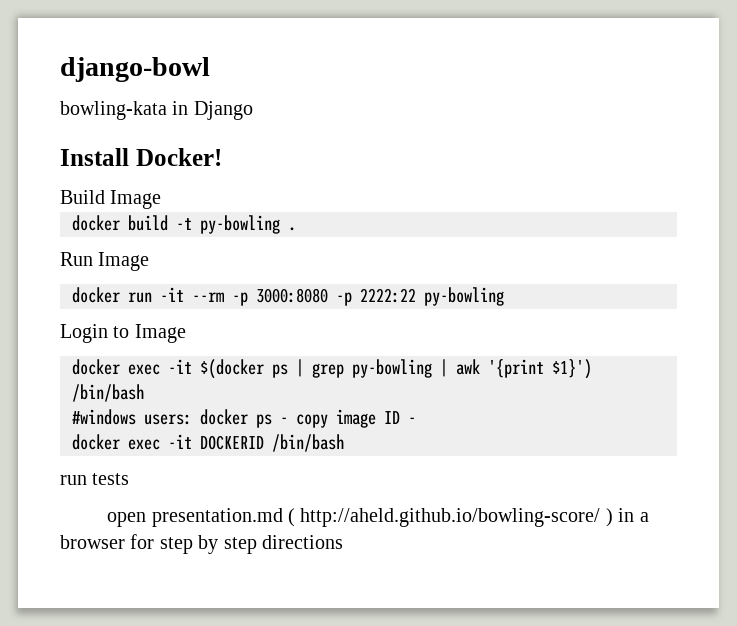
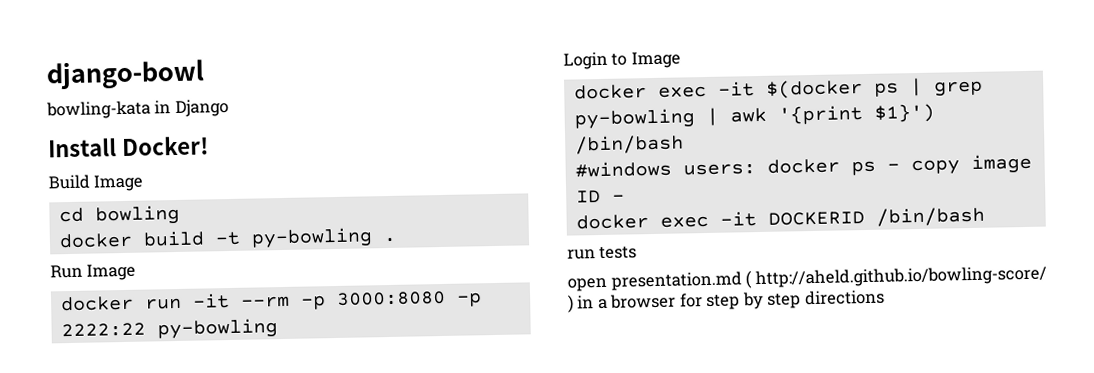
+ cd bowling

